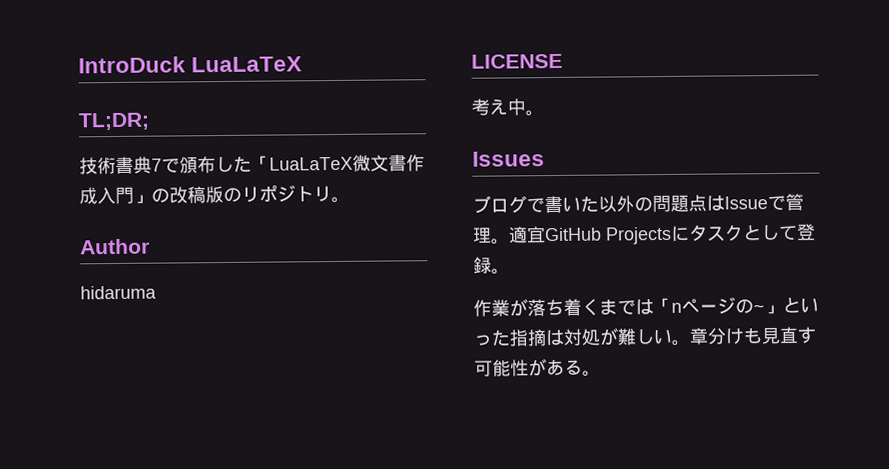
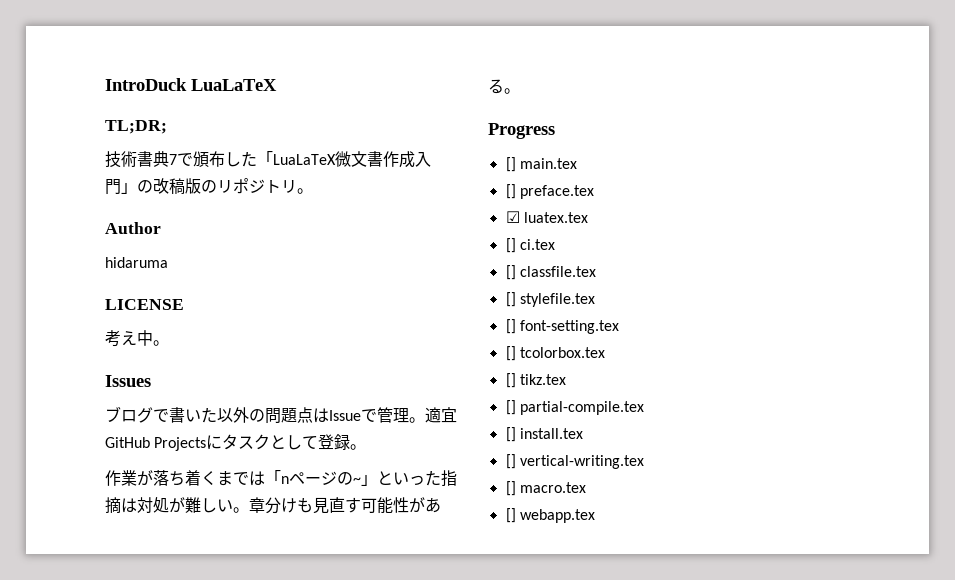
+ Progress
+ [] main.tex
+ [] preface.tex
+ ☑ luatex.tex
+ [] ci.tex
+ [] classfile.tex
+ [] stylefile.tex
+ [] font-setting.tex
+ [] tcolorbox.tex
+ [] tikz.tex
+ [] partial-compile.tex
+ [] install.tex
+ [] vertical-writing.tex
+ [] macro.tex
+ [] webapp.tex

